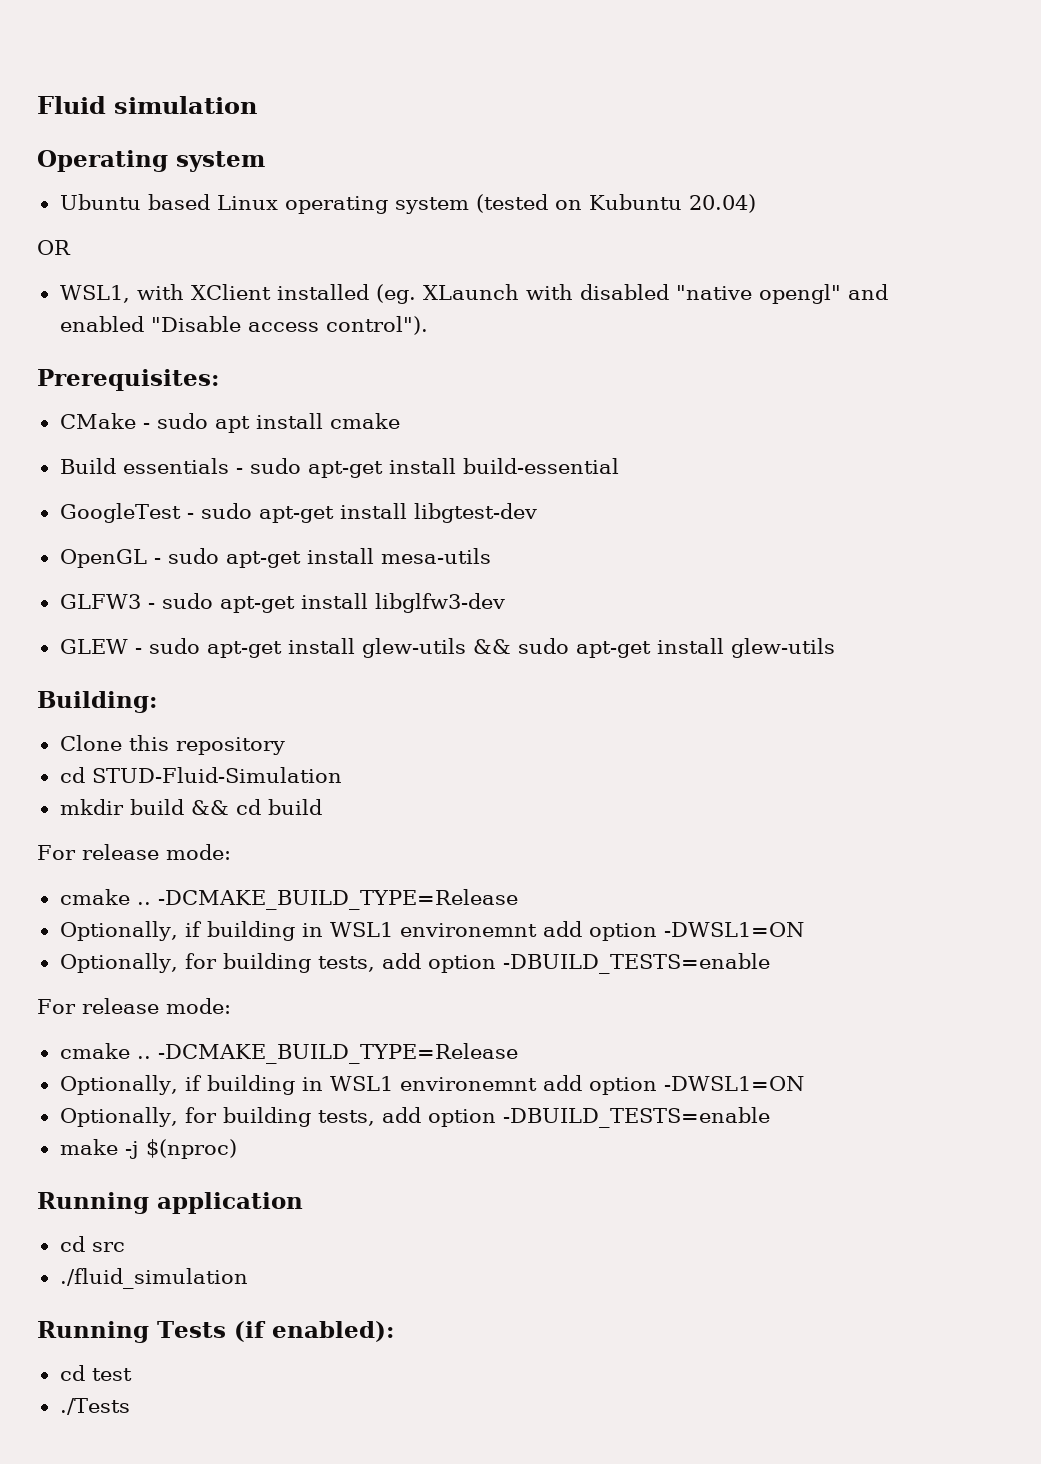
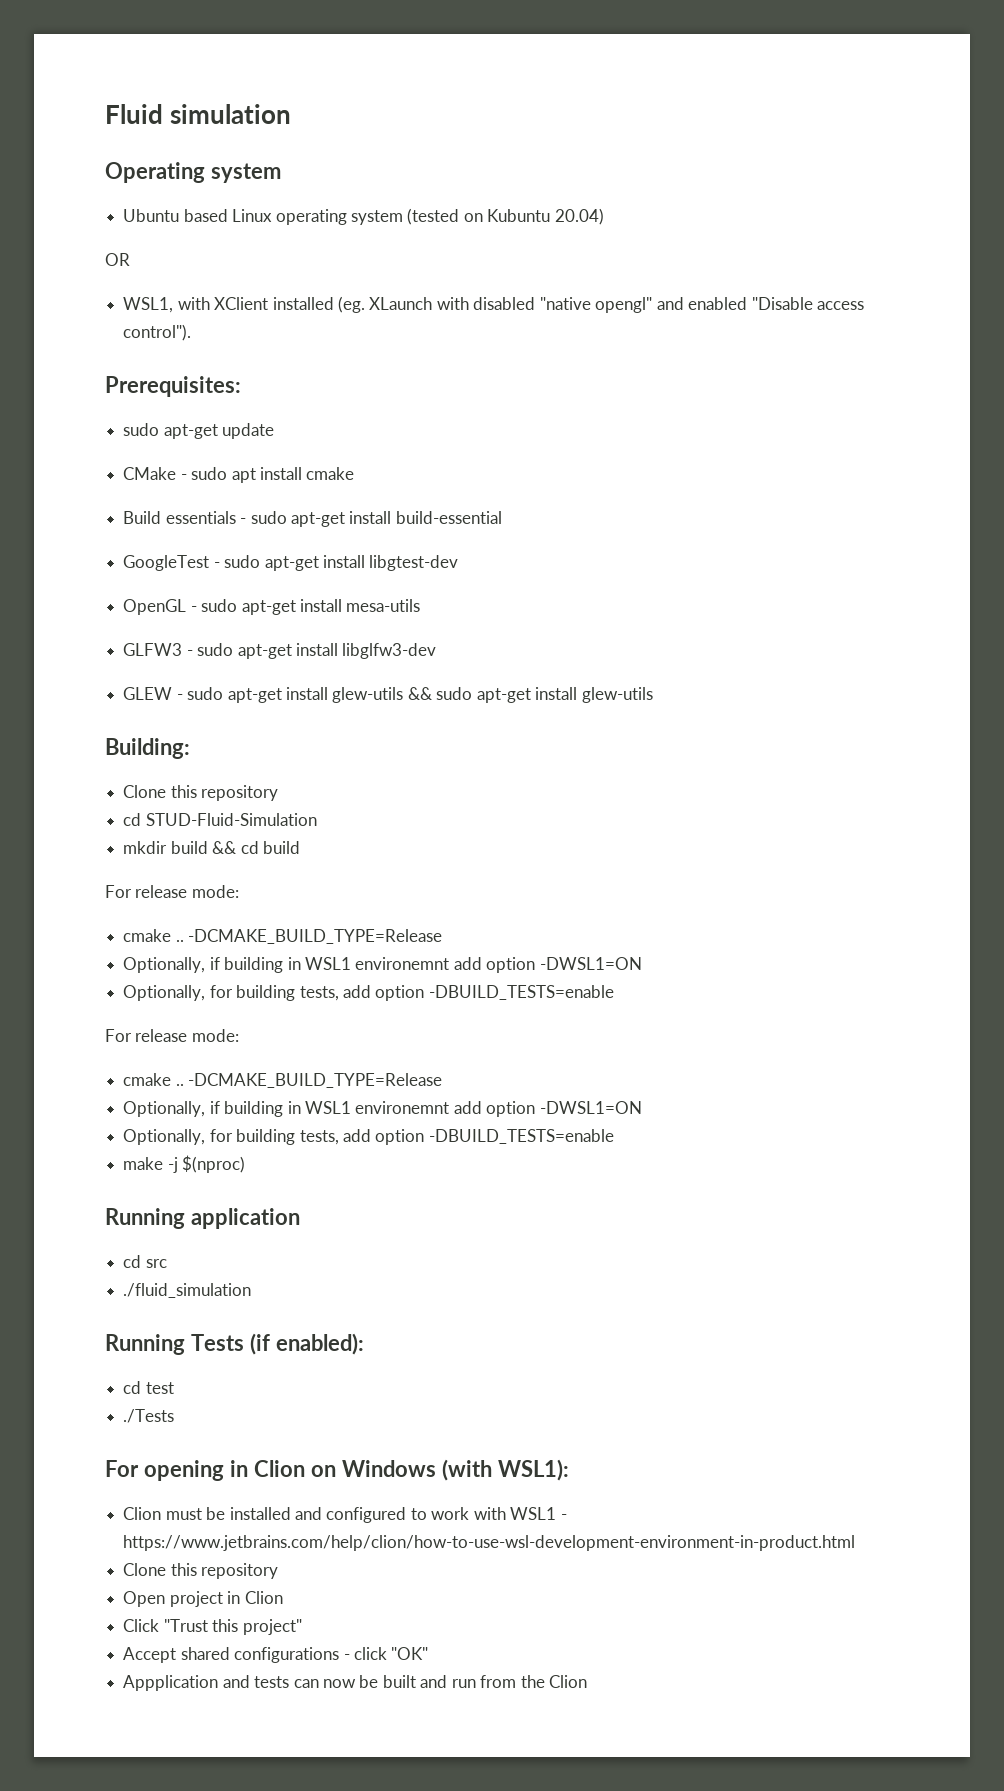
+ sudo apt-get update
+ For opening in Clion on Windows (with WSL1):
+ Clion must be installed and configured to work with WSL1 - https://www.jetbrains.com/help/clion/how-to-use-wsl-development-environment-in-product.html
+ Clone this repository
+ Open project in Clion
+ Click "Trust this project"
+ Accept shared configurations - click "OK"
+ Appplication and tests can now be built and run from the Clion

